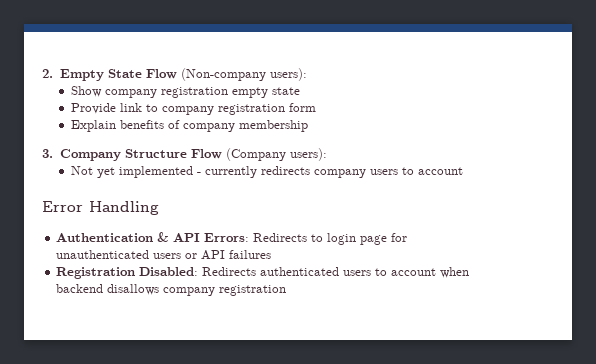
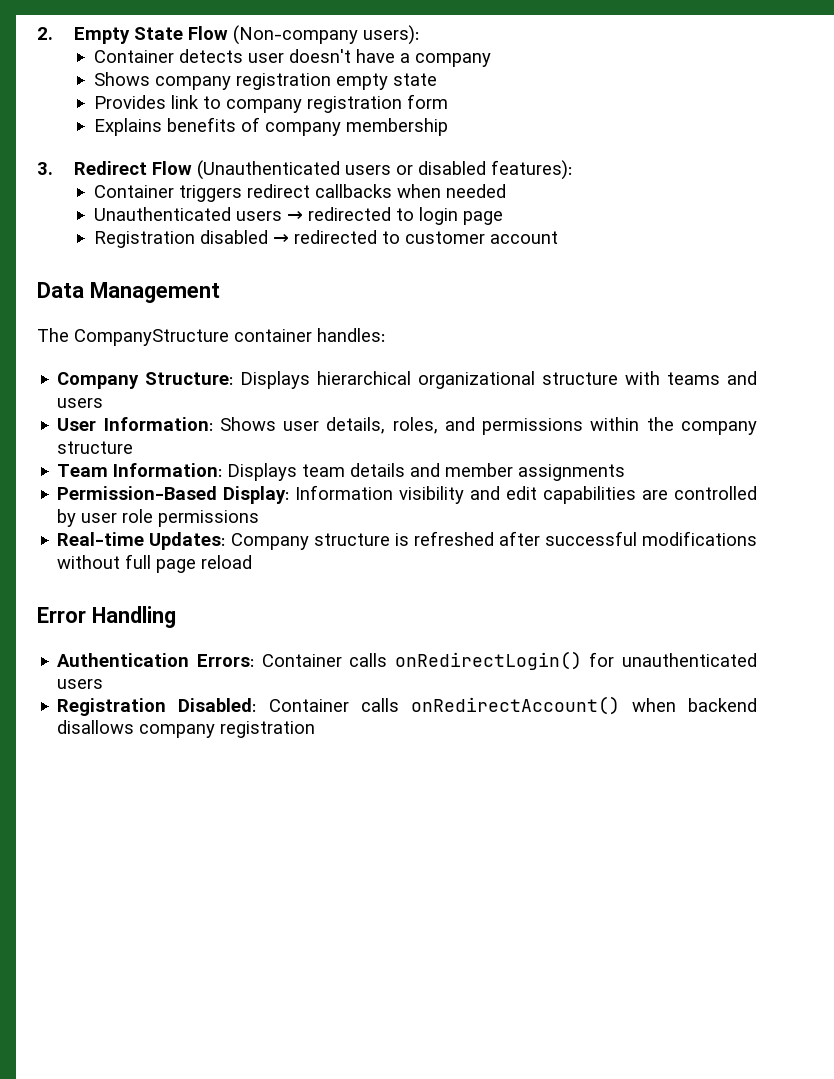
- Show company registration empty state
+ Container detects user doesn't have a company
+ Shows company registration empty state
- Provide link to company registration form
+ Provides link to company registration form
- Explain benefits of company membership
+ Explains benefits of company membership
- 3. Company Structure Flow (Company users):
- Not yet implemented - currently redirects company users to account
+ 3. Redirect Flow (Unauthenticated users or disabled features):
+ Container triggers redirect callbacks when needed
+ Unauthenticated users → redirected to login page
+ Registration disabled → redirected to customer account
+ Data Management
+ The CompanyStructure container handles:
+ Company Structure: Displays hierarchical organizational structure with teams and users
+ User Information: Shows user details, roles, and permissions within the company structure
+ Team Information: Displays team details and member assignments
+ Permission-Based Display: Information visibility and edit capabilities are controlled by user role permissions
+ Real-time Updates: Company structure is refreshed after successful modifications without full page reload
  Error Handling
- Authentication & API Errors: Redirects to login page for unauthenticated users or API failures
+ Authentication Errors: Container calls onRedirectLogin() for unauthenticated users
- Registration Disabled: Redirects authenticated users to account when backend disallows company registration
+ Registration Disabled: Container calls onRedirectAccount() when backend disallows company registration

